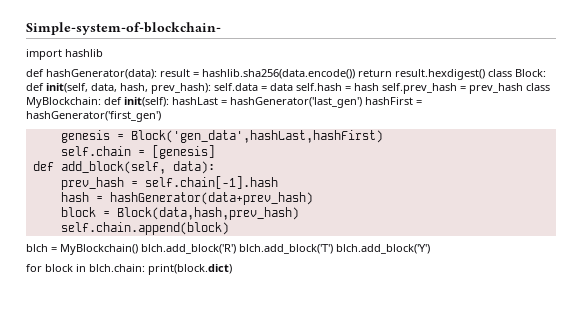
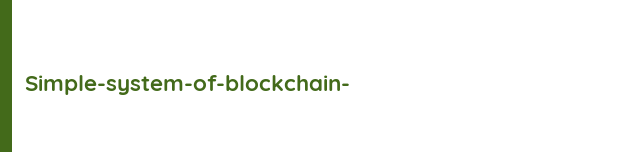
- import hashlib
- def hashGenerator(data): result = hashlib.sha256(data.encode()) return result.hexdigest() class Block: def init(self, data, hash, prev_hash): self.data = data self.hash = hash self.prev_hash = prev_hash class MyBlockchain: def init(self): hashLast = hashGenerator('last_gen') hashFirst = hashGenerator('first_gen')
- genesis = Block('gen_data',hashLast,hashFirst)
- self.chain = [genesis]
- def add_block(self, data):
- prev_hash = self.chain[-1].hash
- hash = hashGenerator(data+prev_hash)
- block = Block(data,hash,prev_hash)
- self.chain.append(block)
- blch = MyBlockchain() blch.add_block('R') blch.add_block('T') blch.add_block('Y')
- for block in blch.chain: print(block.dict)

